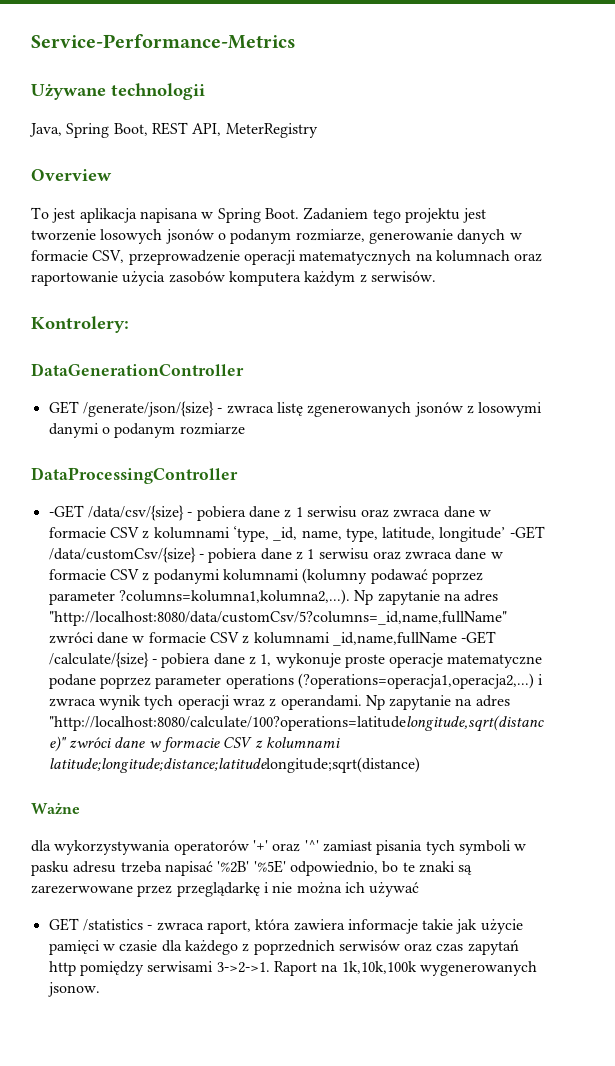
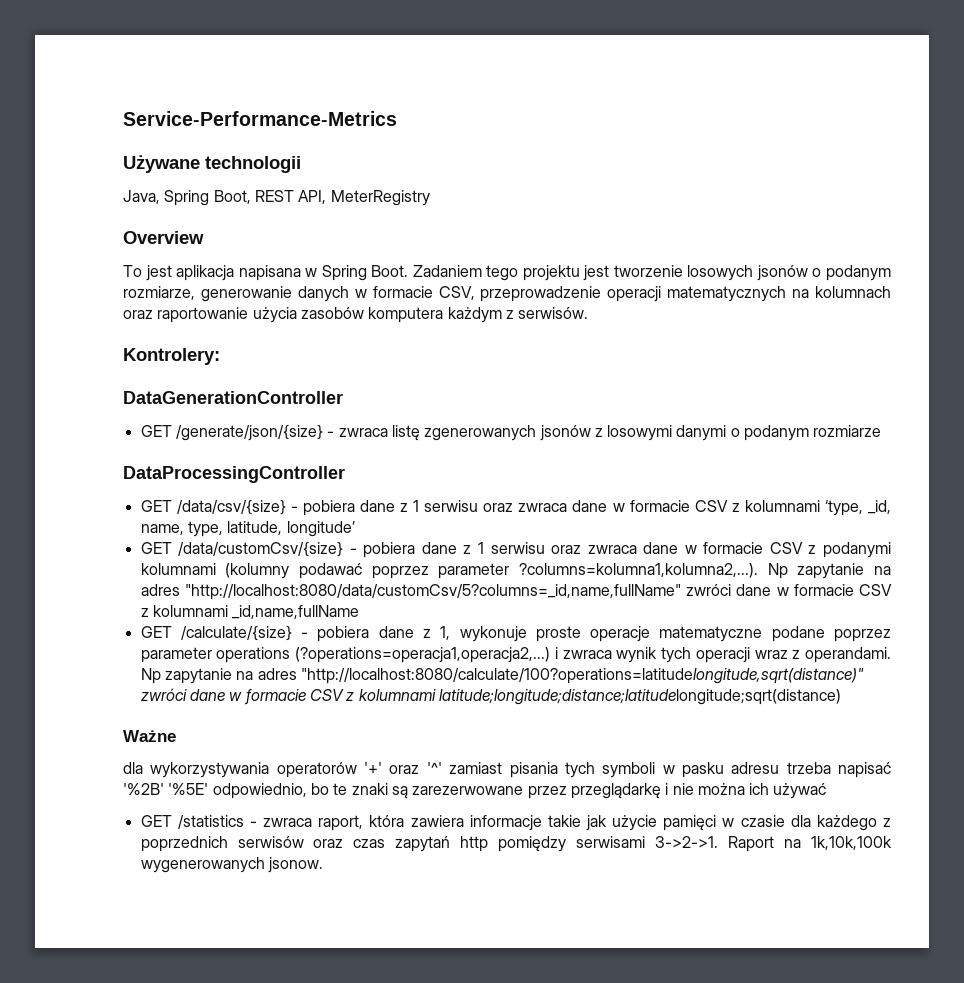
- -GET /data/csv/{size} - pobiera dane z 1 serwisu oraz zwraca dane w formacie CSV z kolumnami ‘type, _id, name, type, latitude, longitude’ -GET /data/customCsv/{size} - pobiera dane z 1 serwisu oraz zwraca dane w formacie CSV z podanymi kolumnami (kolumny podawać poprzez parameter ?columns=kolumna1,kolumna2,...). Np zapytanie na adres "http://localhost:8080/data/customCsv/5?columns=_id,name,fullName" zwróci dane w formacie CSV z kolumnami _id,name,fullName -GET /calculate/{size} - pobiera dane z 1, wykonuje proste operacje matematyczne podane poprzez parameter operations (?operations=operacja1,operacja2,...) i zwraca wynik tych operacji wraz z operandami.
+ GET /data/csv/{size} - pobiera dane z 1 serwisu oraz zwraca dane w formacie CSV z kolumnami ‘type, _id, name, type, latitude, longitude’
+ GET /data/customCsv/{size} - pobiera dane z 1 serwisu oraz zwraca dane w formacie CSV z podanymi kolumnami (kolumny podawać poprzez parameter ?columns=kolumna1,kolumna2,...). Np zapytanie na adres "http://localhost:8080/data/customCsv/5?columns=_id,name,fullName" zwróci dane w formacie CSV z kolumnami _id,name,fullName
+ GET /calculate/{size} - pobiera dane z 1, wykonuje proste operacje matematyczne podane poprzez parameter operations (?operations=operacja1,operacja2,...) i zwraca wynik tych operacji wraz z operandami.

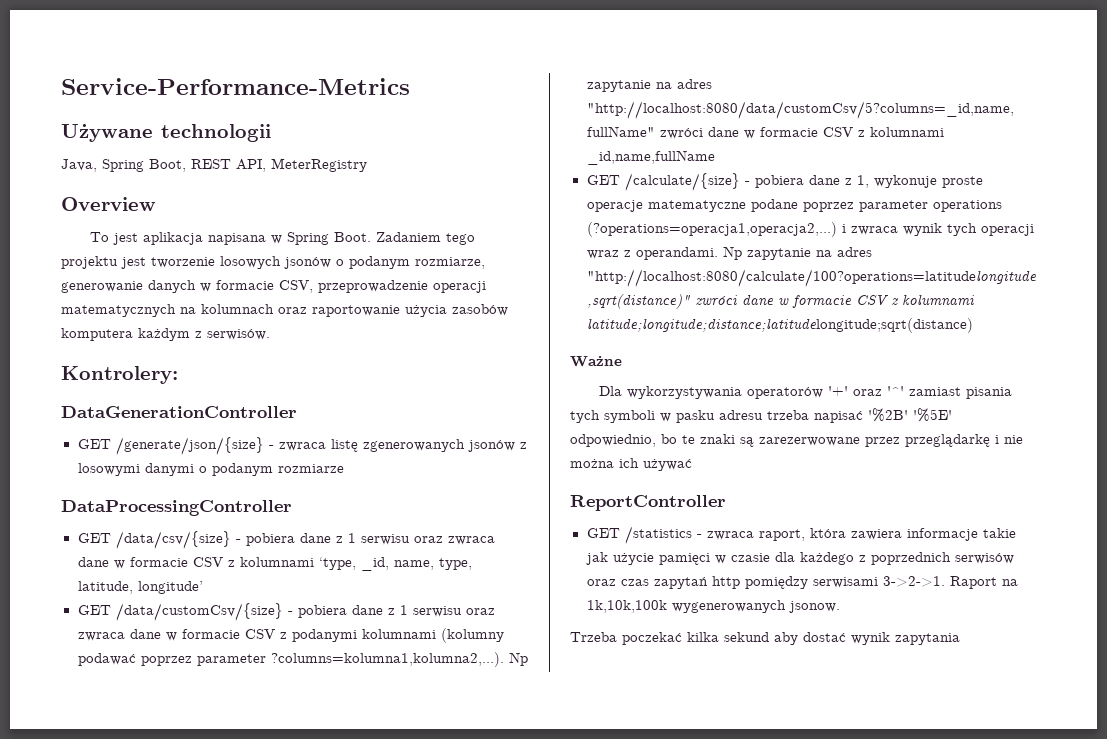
- dla wykorzystywania operatorów '+' oraz '^' zamiast pisania tych symboli w pasku adresu trzeba napisać '%2B' '%5E' odpowiednio, bo te znaki są zarezerwowane przez przeglądarkę i nie można ich używać
+ Dla wykorzystywania operatorów '+' oraz '^' zamiast pisania tych symboli w pasku adresu trzeba napisać '%2B' '%5E' odpowiednio, bo te znaki są zarezerwowane przez przeglądarkę i nie można ich używać
+ ReportController
+ Trzeba poczekać kilka sekund aby dostać wynik zapytania

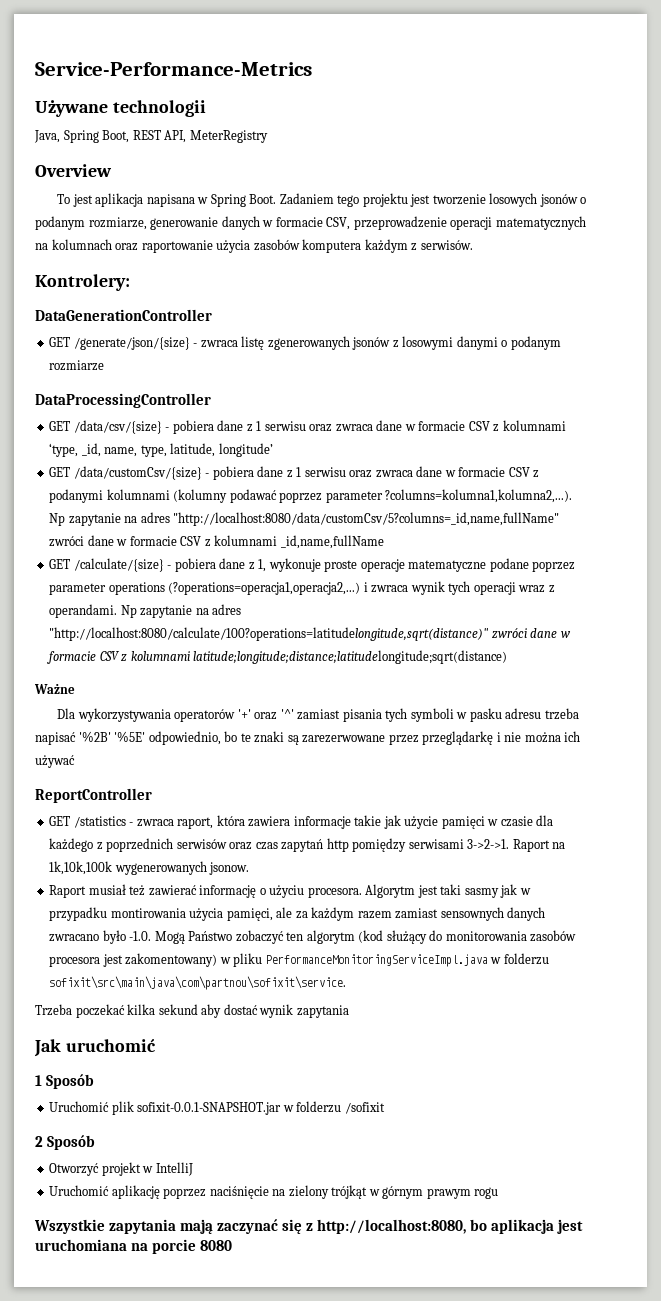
+ Raport musiał też zawierać informację o użyciu procesora. Algorytm jest taki sasmy jak w przypadku montirowania użycia pamięci, ale za każdym razem zamiast sensownych danych zwracano było -1.0. Mogą Państwo zobaczyć ten algorytm (kod służący do monitorowania zasobów procesora jest zakomentowany) w pliku PerformanceMonitoringServiceImpl.java w folderzu sofixit\src\main\java\com\partnou\sofixit\service.
+ Jak uruchomić
+ 1 Sposób
+ Uruchomić plik sofixit-0.0.1-SNAPSHOT.jar w folderzu /sofixit
+ 2 Sposób
+ Otworzyć projekt w IntelliJ
+ Uruchomić aplikację poprzez naciśnięcie na zielony trójkąt w górnym prawym rogu
+ Wszystkie zapytania mają zaczynać się z http://localhost:8080, bo aplikacja jest uruchomiana na porcie 8080

